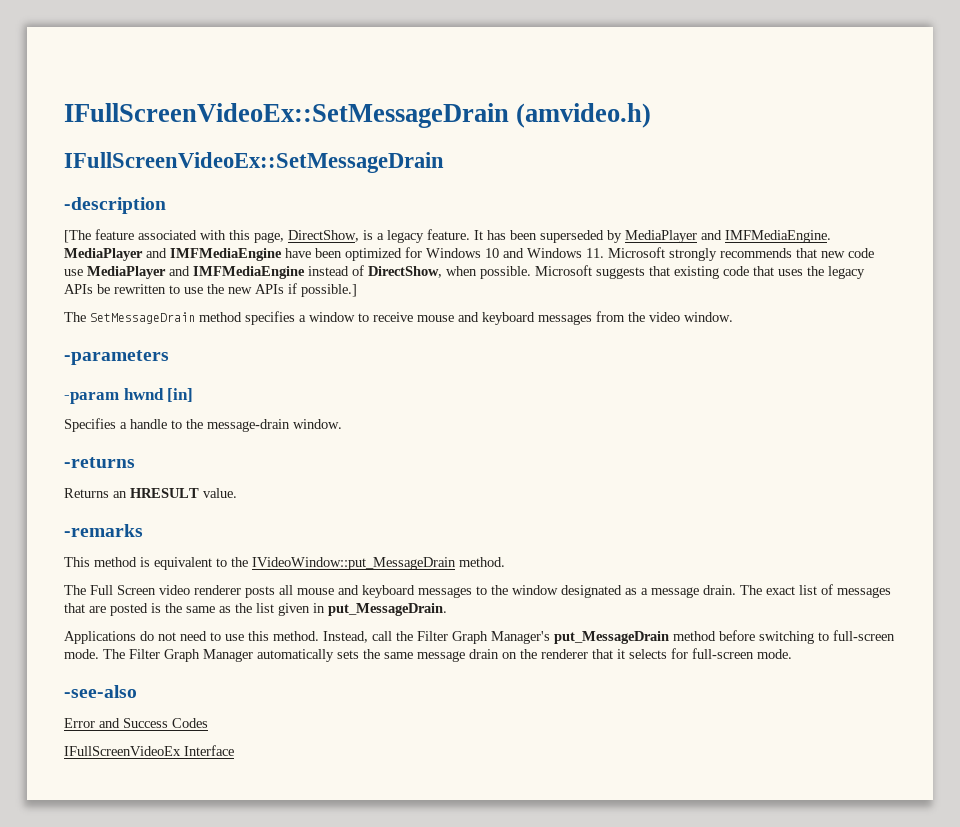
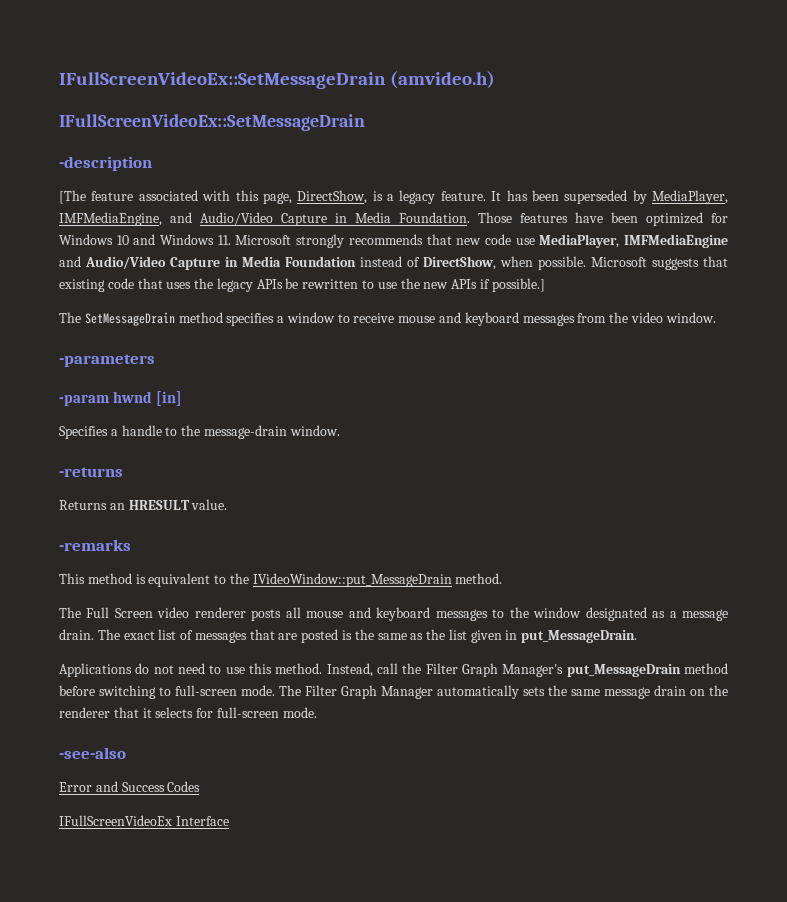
- It has been superseded by MediaPlayer and IMFMediaEngine. MediaPlayer and IMFMediaEngine have been optimized for Windows 10 and Windows 11. Microsoft strongly recommends that new code use MediaPlayer and IMFMediaEngine instead of DirectShow, when possible.
+ It has been superseded by MediaPlayer, IMFMediaEngine, and Audio/Video Capture in Media Foundation. Those features have been optimized for Windows 10 and Windows 11. Microsoft strongly recommends that new code use MediaPlayer, IMFMediaEngine and Audio/Video Capture in Media Foundation instead of DirectShow, when possible.

